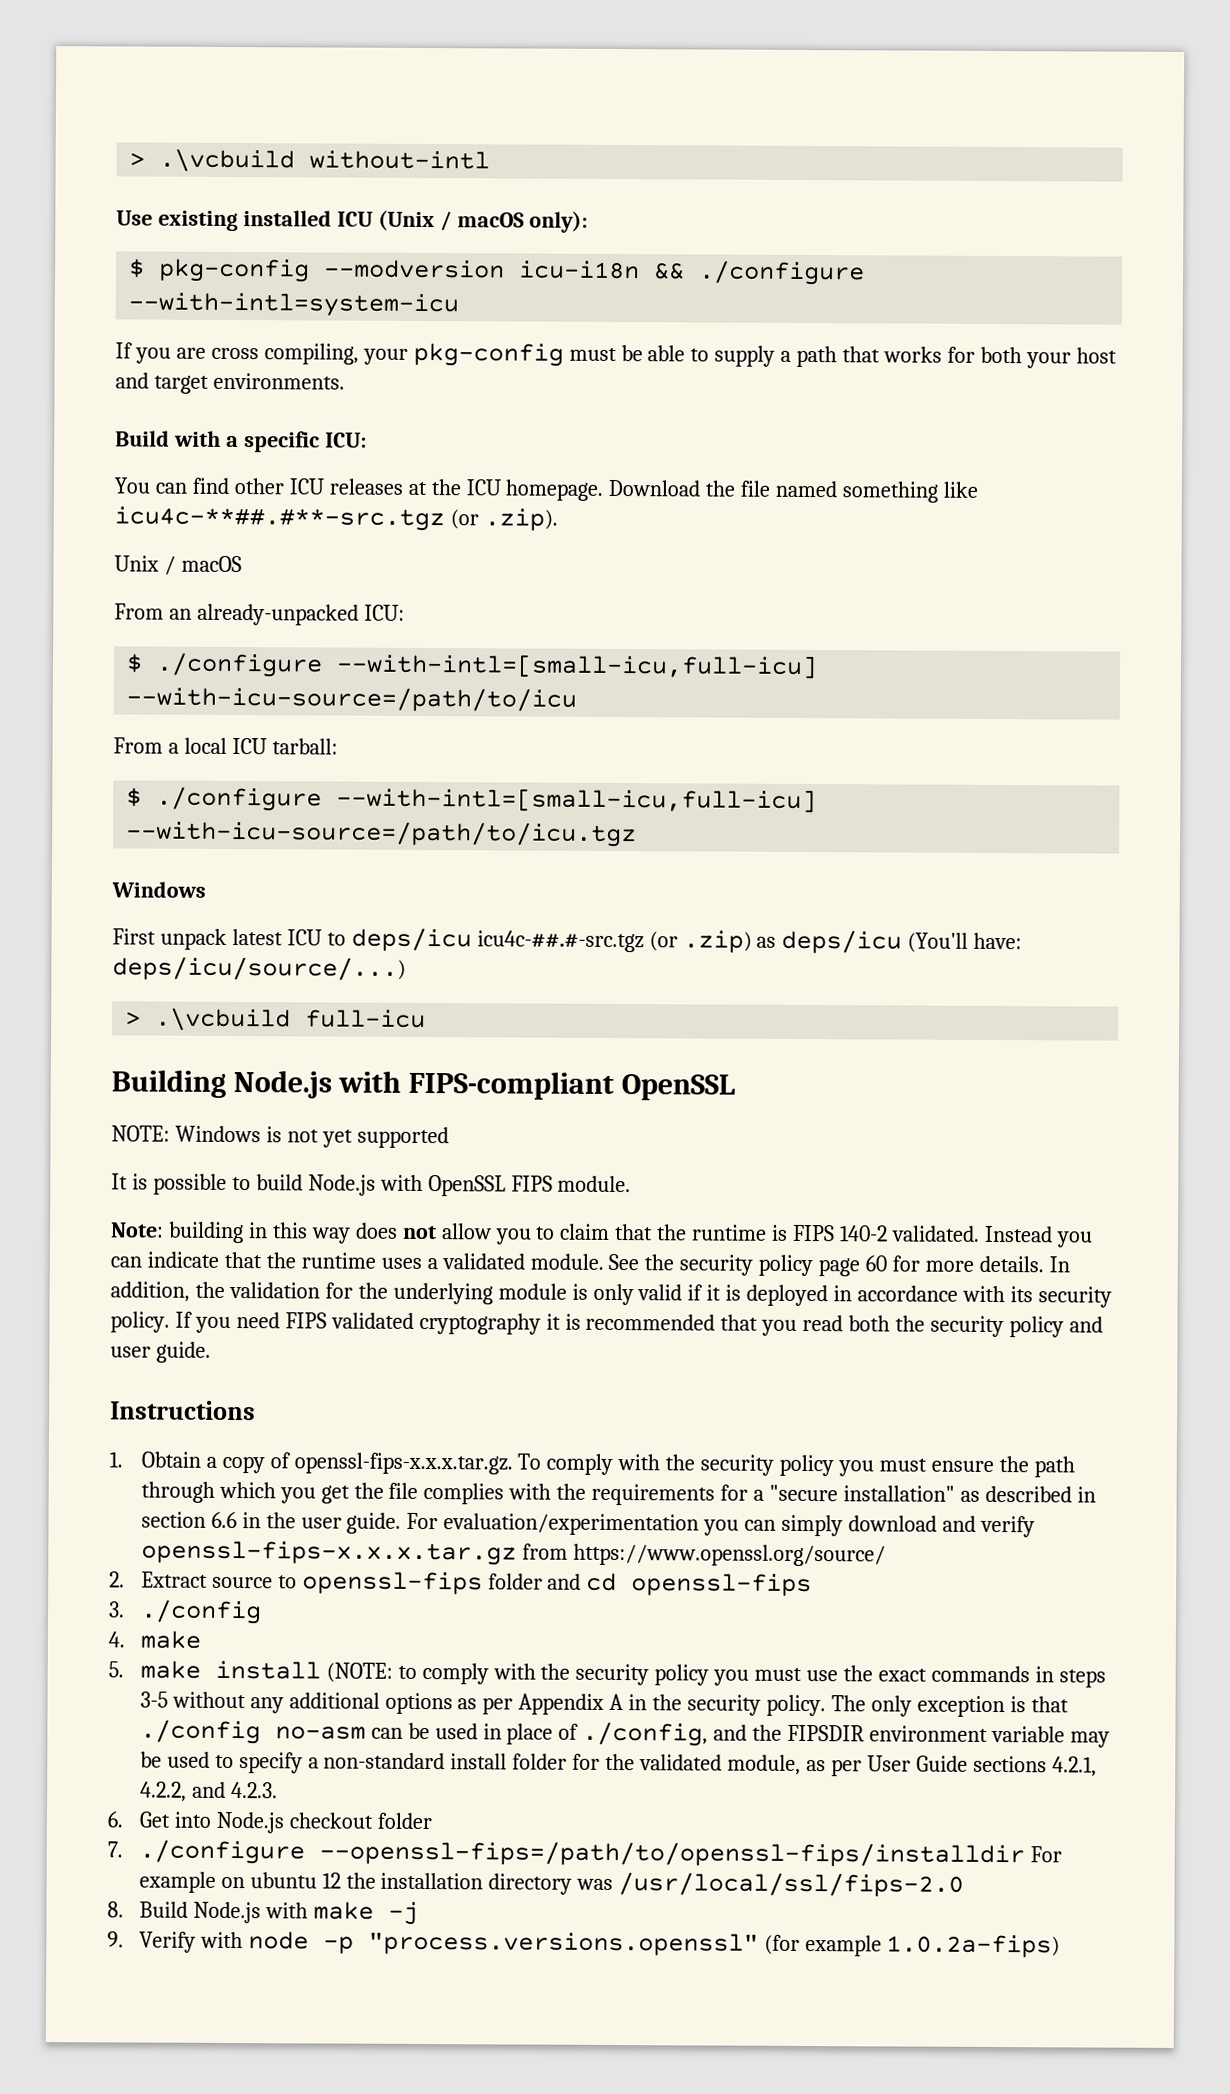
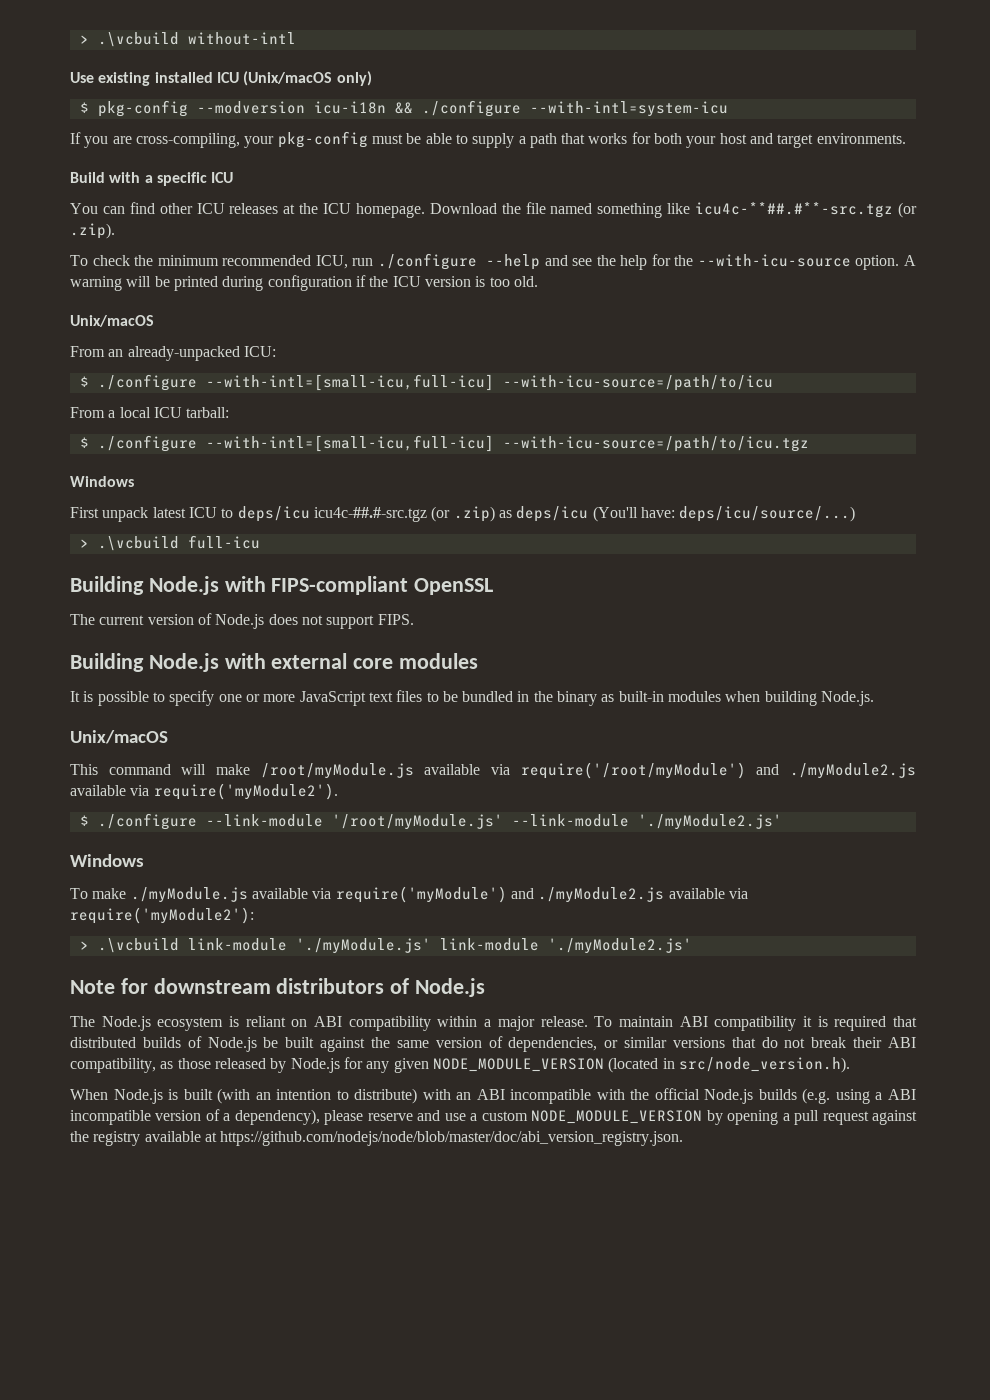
- Use existing installed ICU (Unix / macOS only):
+ Use existing installed ICU (Unix/macOS only)
- If you are cross compiling, your pkg-config must be able to supply a path that works for both your host and target environments.
+ If you are cross-compiling, your pkg-config must be able to supply a path that works for both your host and target environments.
- Build with a specific ICU:
+ Build with a specific ICU
- Unix / macOS
+ To check the minimum recommended ICU, run ./configure --help and see the help for the --with-icu-source option. A warning will be printed during configuration if the ICU version is too old.
+ Unix/macOS
- NOTE: Windows is not yet supported
- It is possible to build Node.js with OpenSSL FIPS module.
- Note: building in this way does not allow you to claim that the runtime is FIPS 140-2 validated. Instead you can indicate that the runtime uses a validated module. See the security policy page 60 for more details. In addition, the validation for the underlying module is only valid if it is deployed in accordance with its security policy. If you need FIPS validated cryptography it is recommended that you read both the security policy and user guide.
- Instructions
- 1. Obtain a copy of openssl-fips-x.x.x.tar.gz. To comply with the security policy you must ensure the path through which you get the file complies with the requirements for a "secure installation" as described in section 6.6 in the user guide. For evaluation/experimentation you can simply download and verify openssl-fips-x.x.x.tar.gz from https://www.openssl.org/source/
- 2. Extract source to openssl-fips folder and cd openssl-fips
- 3. ./config
- 4. make
- 5. make install (NOTE: to comply with the security policy you must use the exact commands in steps 3-5 without any additional options as per Appendix A in the security policy. The only exception is that ./config no-asm can be used in place of ./config, and the FIPSDIR environment variable may be used to specify a non-standard install folder for the validated module, as per User Guide sections 4.2.1, 4.2.2, and 4.2.3.
- 6. Get into Node.js checkout folder
- 7. ./configure --openssl-fips=/path/to/openssl-fips/installdir For example on ubuntu 12 the installation directory was /usr/local/ssl/fips-2.0
- 8. Build Node.js with make -j
- 9. Verify with node -p "process.versions.openssl" (for example 1.0.2a-fips)
+ The current version of Node.js does not support FIPS.
+ Building Node.js with external core modules
+ It is possible to specify one or more JavaScript text files to be bundled in the binary as built-in modules when building Node.js.
+ Unix/macOS
+ This command will make /root/myModule.js available via require('/root/myModule') and ./myModule2.js available via require('myModule2').
+ $ ./configure --link-module '/root/myModule.js' --link-module './myModule2.js'
+ Windows
+ To make ./myModule.js available via require('myModule') and ./myModule2.js available via require('myModule2'):
+ > .\vcbuild link-module './myModule.js' link-module './myModule2.js'
+ Note for downstream distributors of Node.js
+ The Node.js ecosystem is reliant on ABI compatibility within a major release. To maintain ABI compatibility it is required that distributed builds of Node.js be built against the same version of dependencies, or similar versions that do not break their ABI compatibility, as those released by Node.js for any given NODE_MODULE_VERSION (located in src/node_version.h).
+ When Node.js is built (with an intention to distribute) with an ABI incompatible with the official Node.js builds (e.g. using a ABI incompatible version of a dependency), please reserve and use a custom NODE_MODULE_VERSION by opening a pull request against the registry available at https://github.com/nodejs/node/blob/master/doc/abi_version_registry.json.

